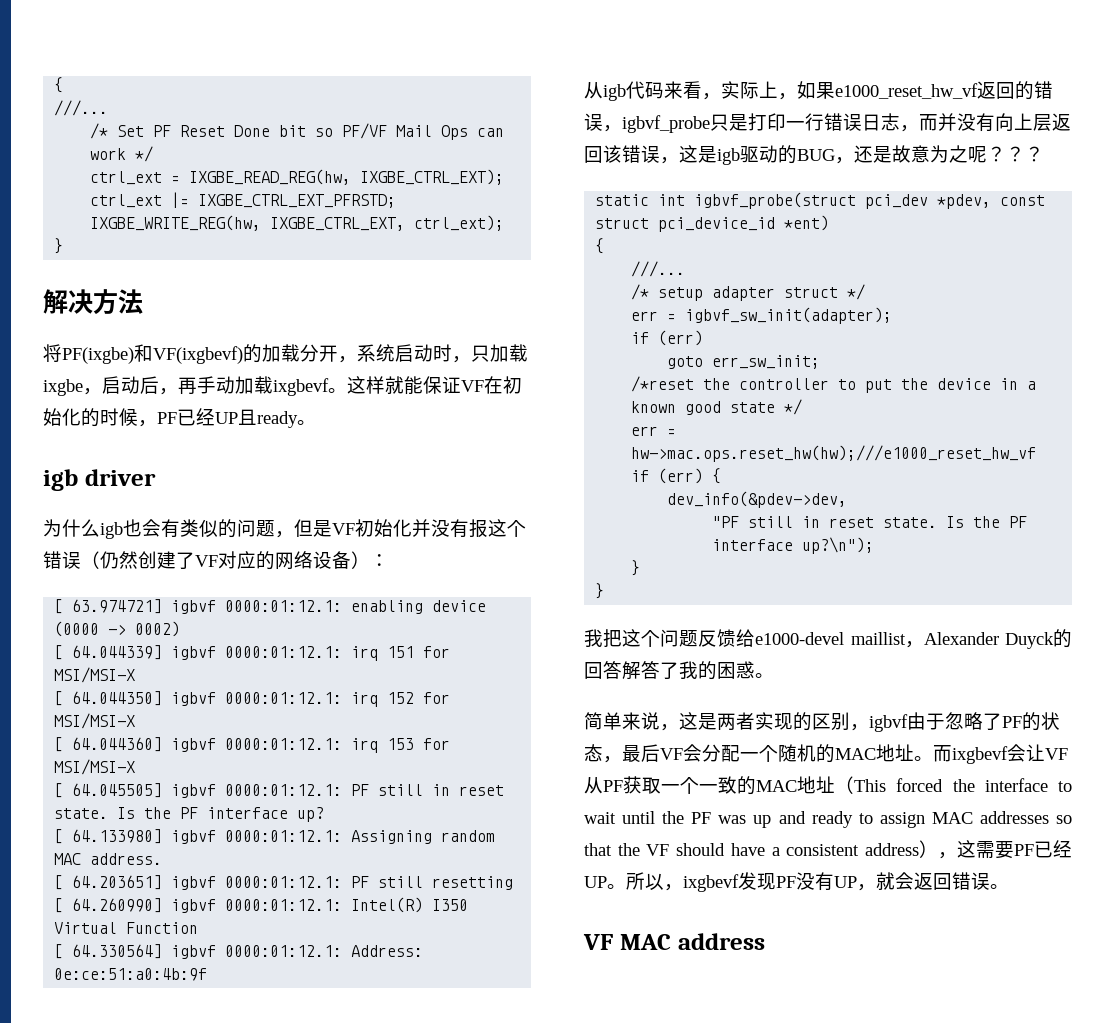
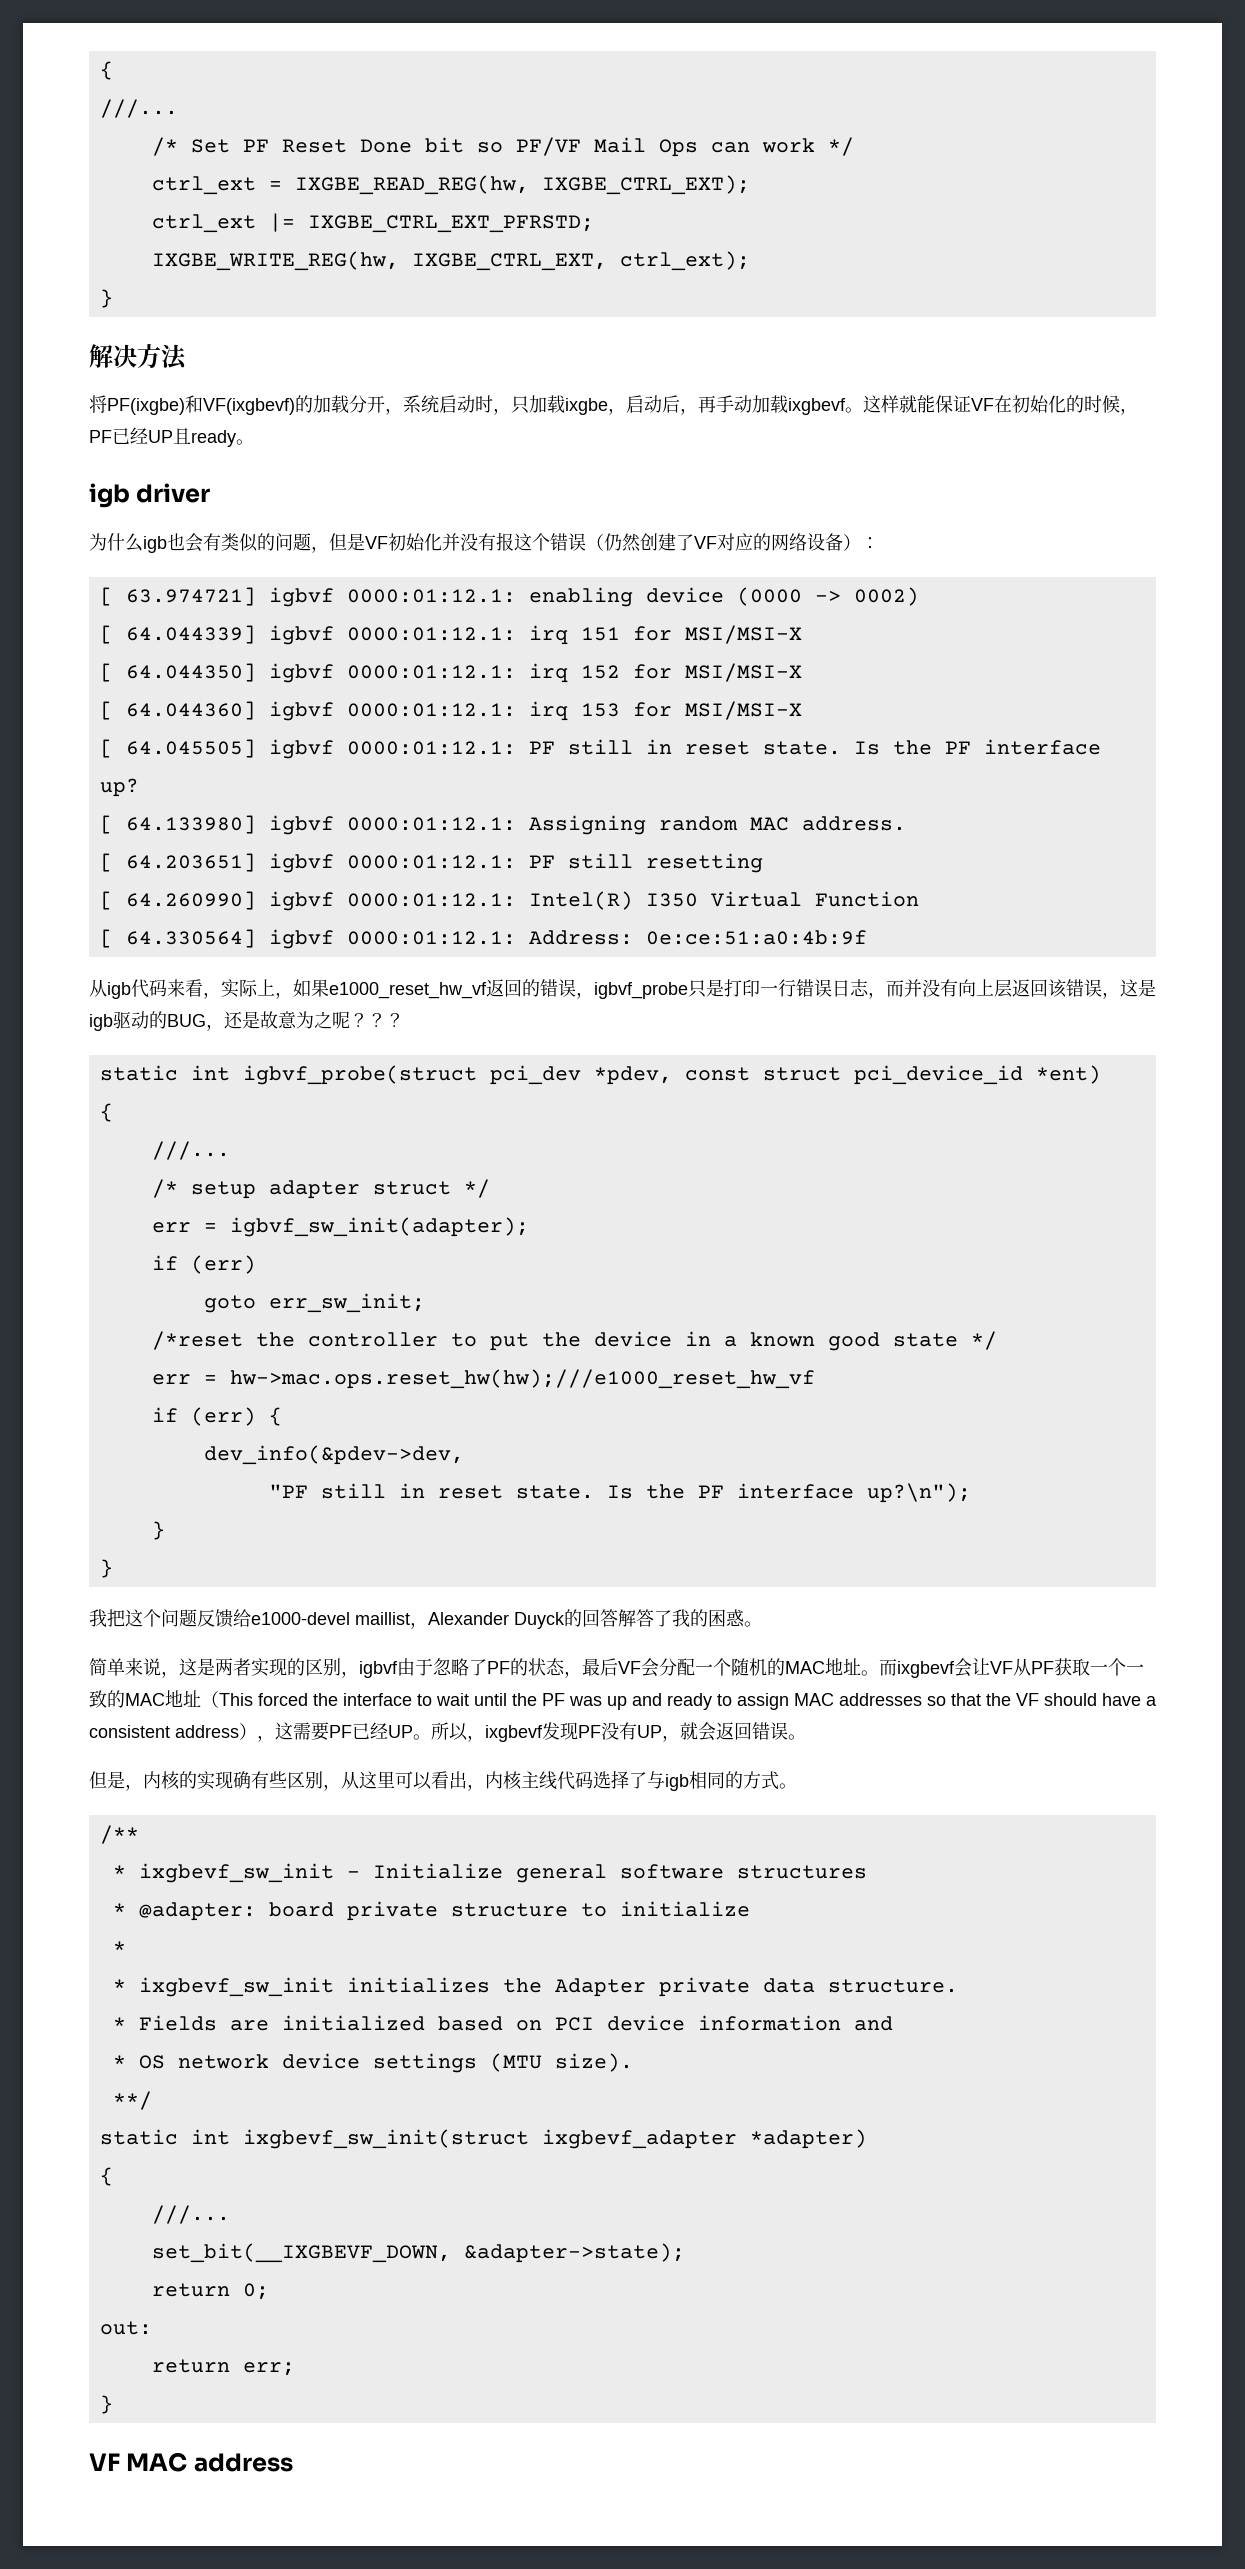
+ 但是，内核的实现确有些区别，从这里可以看出，内核主线代码选择了与igb相同的方式。
+ /**
+ * ixgbevf_sw_init - Initialize general software structures
+ * @adapter: board private structure to initialize
+ *
+ * ixgbevf_sw_init initializes the Adapter private data structure.
+ * Fields are initialized based on PCI device information and
+ * OS network device settings (MTU size).
+ **/
+ static int ixgbevf_sw_init(struct ixgbevf_adapter *adapter)
+ {
+ ///...
+ set_bit(__IXGBEVF_DOWN, &adapter->state);
+ return 0;
+ out:
+ return err;
+ }

